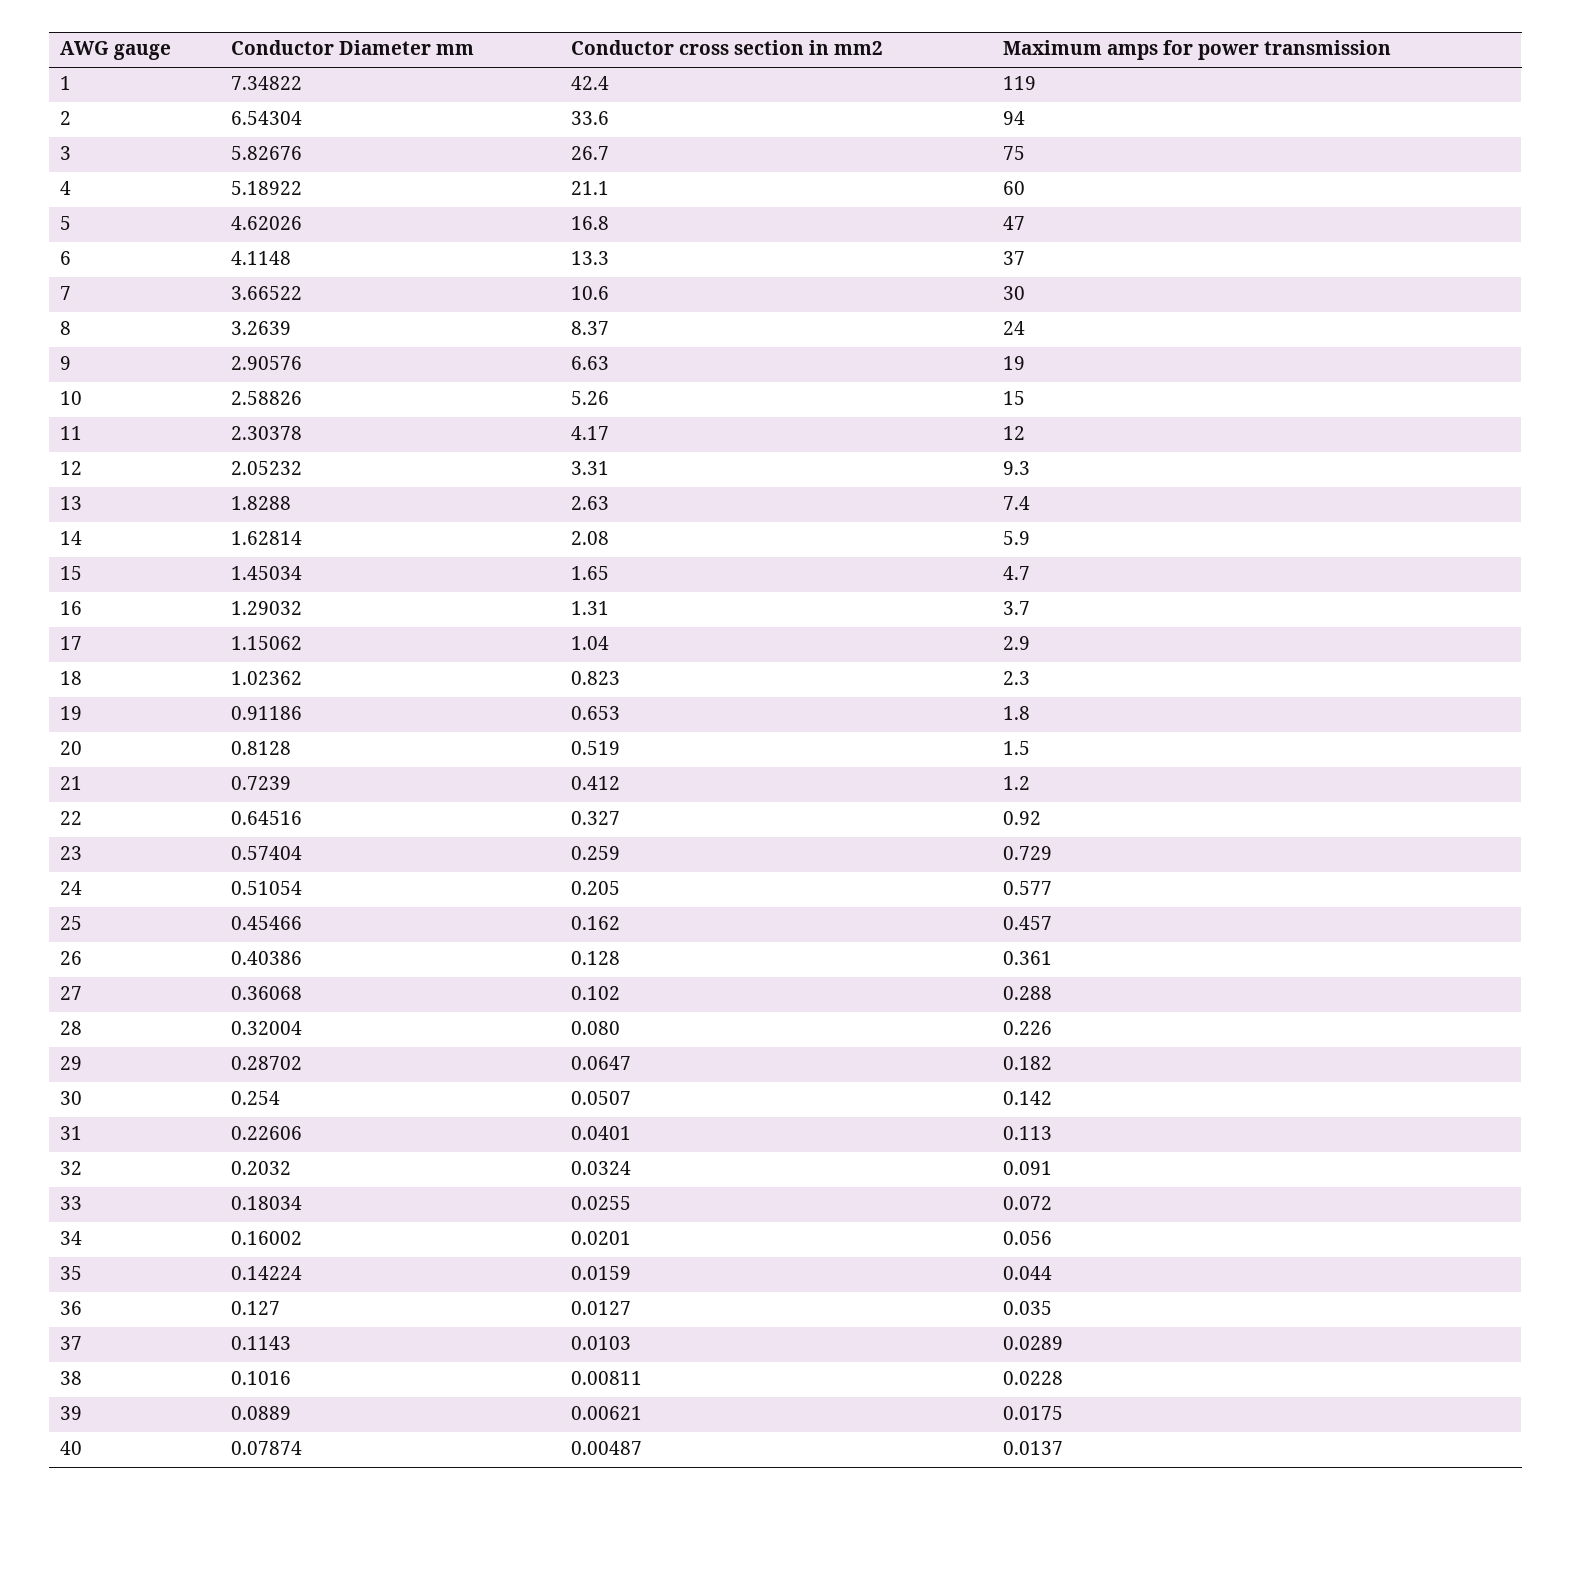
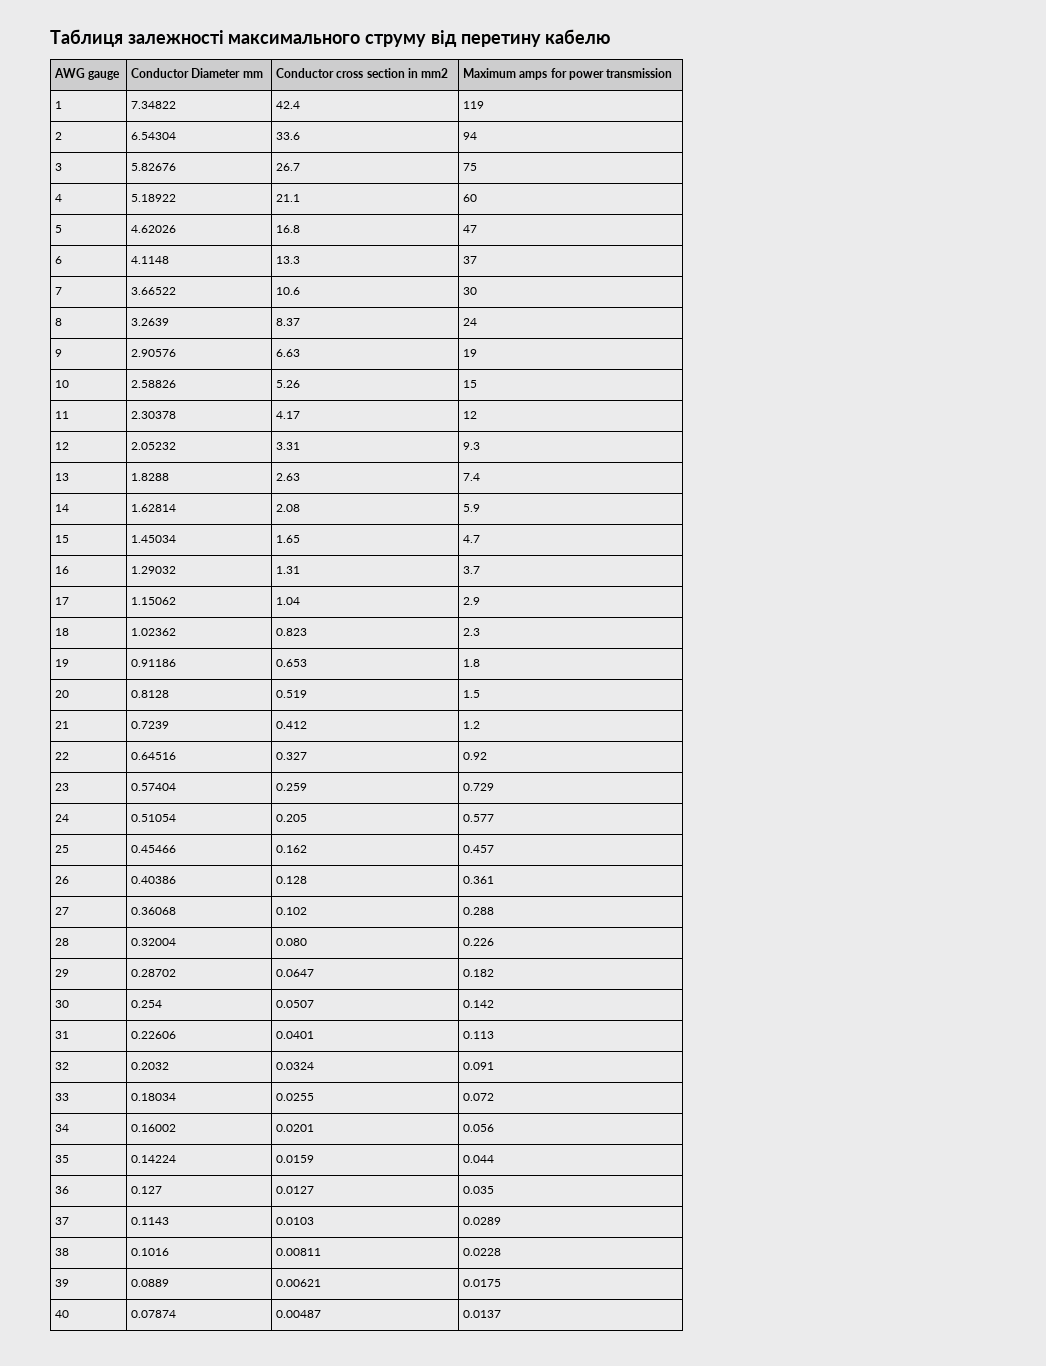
+ Таблиця залежності максимального струму від перетину кабелю

